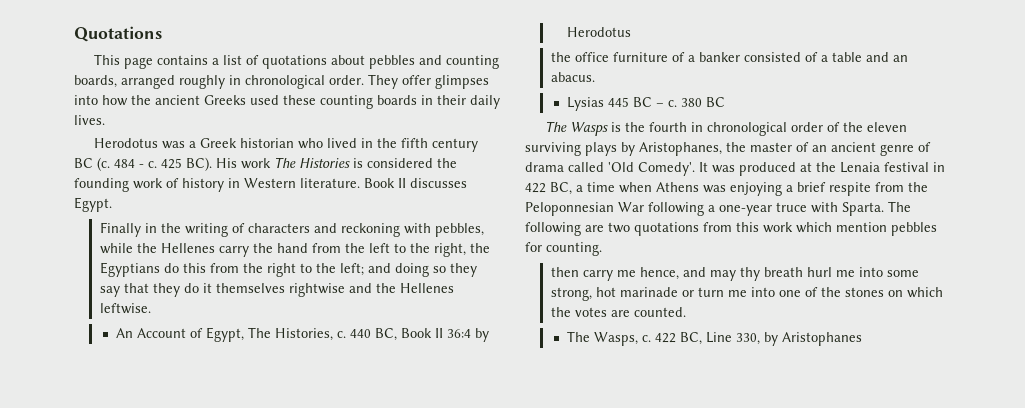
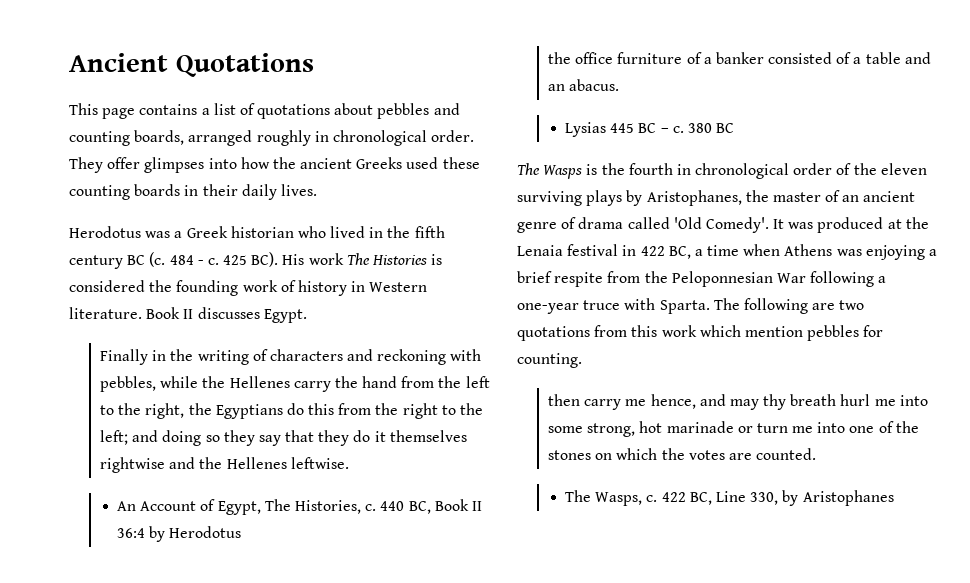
- Quotations
+ Ancient Quotations

